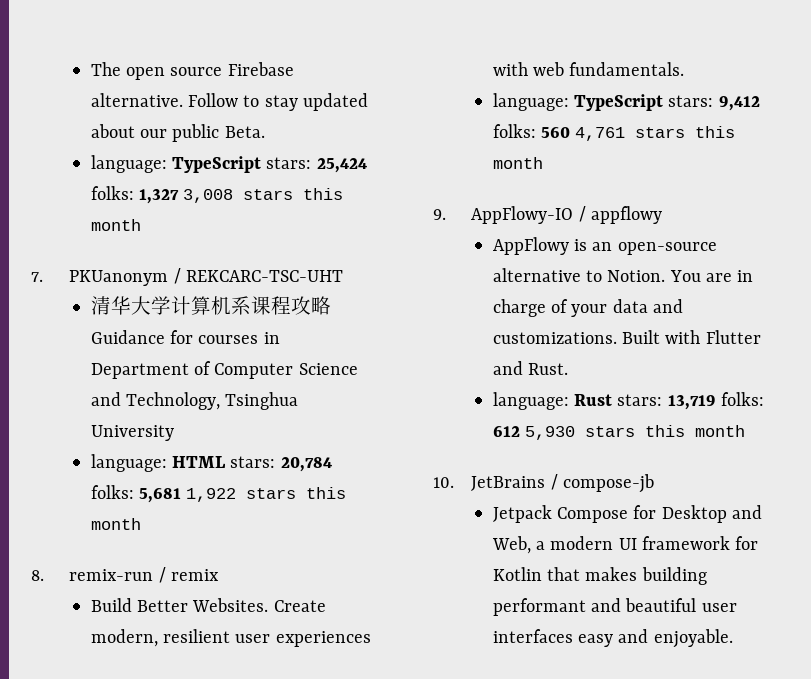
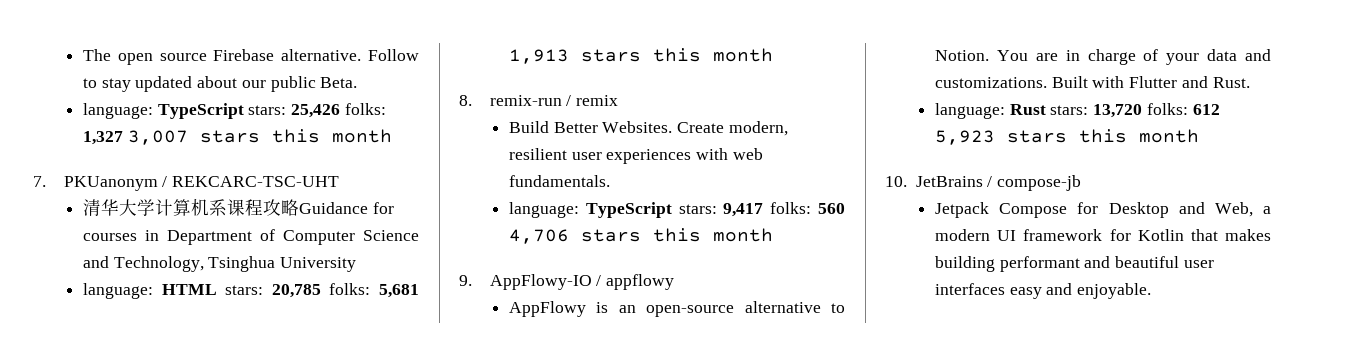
- language: TypeScript stars: 25,424 folks: 1,327 3,008 stars this month
+ language: TypeScript stars: 25,426 folks: 1,327 3,007 stars this month
- language: HTML stars: 20,784 folks: 5,681 1,922 stars this month
+ language: HTML stars: 20,785 folks: 5,681 1,913 stars this month
- language: TypeScript stars: 9,412 folks: 560 4,761 stars this month
+ language: TypeScript stars: 9,417 folks: 560 4,706 stars this month
- language: Rust stars: 13,719 folks: 612 5,930 stars this month
+ language: Rust stars: 13,720 folks: 612 5,923 stars this month

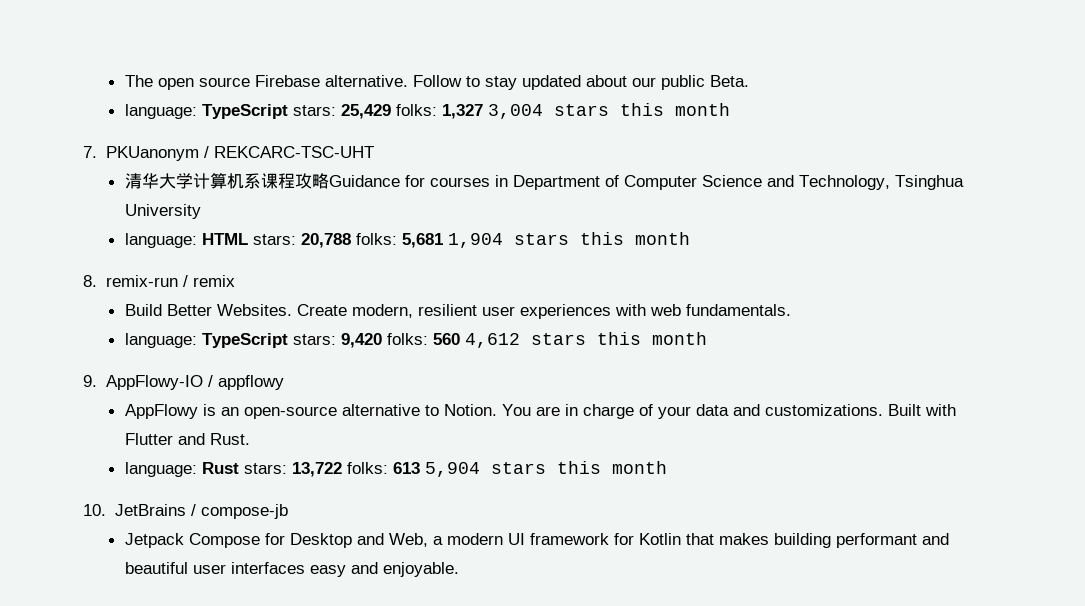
- language: TypeScript stars: 25,426 folks: 1,327 3,007 stars this month
+ language: TypeScript stars: 25,429 folks: 1,327 3,004 stars this month
- language: HTML stars: 20,785 folks: 5,681 1,913 stars this month
+ language: HTML stars: 20,788 folks: 5,681 1,904 stars this month
- language: TypeScript stars: 9,417 folks: 560 4,706 stars this month
+ language: TypeScript stars: 9,420 folks: 560 4,612 stars this month
- language: Rust stars: 13,720 folks: 612 5,923 stars this month
+ language: Rust stars: 13,722 folks: 613 5,904 stars this month

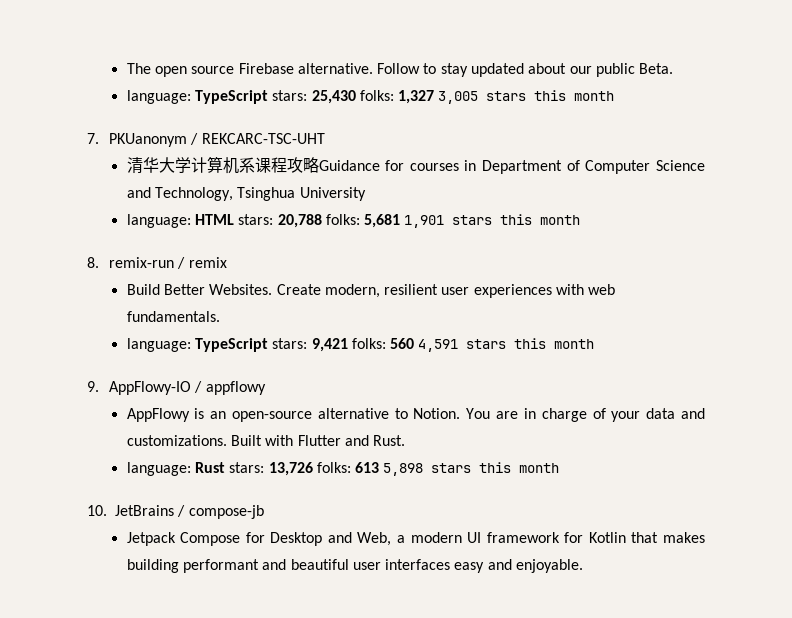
- language: TypeScript stars: 25,429 folks: 1,327 3,004 stars this month
+ language: TypeScript stars: 25,430 folks: 1,327 3,005 stars this month
- language: HTML stars: 20,788 folks: 5,681 1,904 stars this month
+ language: HTML stars: 20,788 folks: 5,681 1,901 stars this month
- language: TypeScript stars: 9,420 folks: 560 4,612 stars this month
+ language: TypeScript stars: 9,421 folks: 560 4,591 stars this month
- language: Rust stars: 13,722 folks: 613 5,904 stars this month
+ language: Rust stars: 13,726 folks: 613 5,898 stars this month

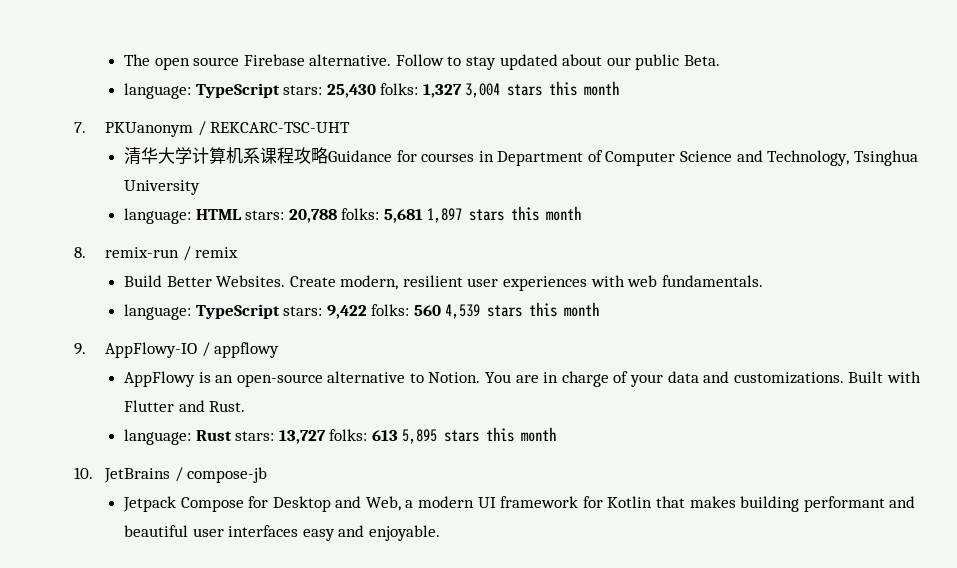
- language: TypeScript stars: 25,430 folks: 1,327 3,005 stars this month
+ language: TypeScript stars: 25,430 folks: 1,327 3,004 stars this month
- language: HTML stars: 20,788 folks: 5,681 1,901 stars this month
+ language: HTML stars: 20,788 folks: 5,681 1,897 stars this month
- language: TypeScript stars: 9,421 folks: 560 4,591 stars this month
+ language: TypeScript stars: 9,422 folks: 560 4,539 stars this month
- language: Rust stars: 13,726 folks: 613 5,898 stars this month
+ language: Rust stars: 13,727 folks: 613 5,895 stars this month

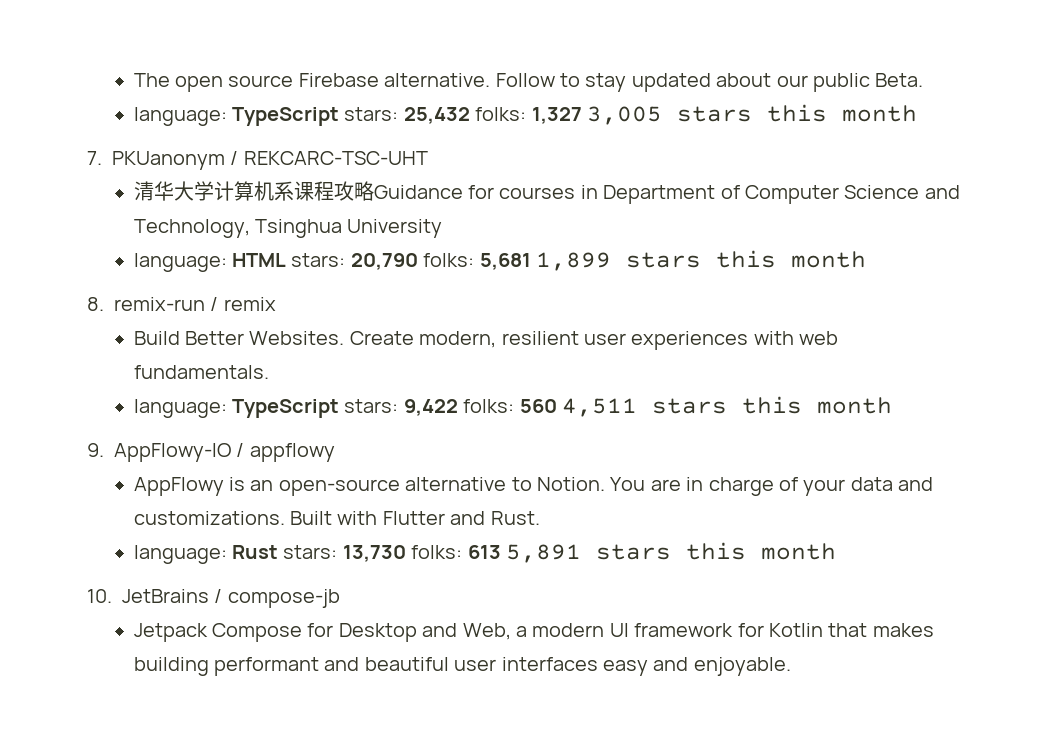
- language: TypeScript stars: 25,430 folks: 1,327 3,004 stars this month
+ language: TypeScript stars: 25,432 folks: 1,327 3,005 stars this month
- language: HTML stars: 20,788 folks: 5,681 1,897 stars this month
+ language: HTML stars: 20,790 folks: 5,681 1,899 stars this month
- language: TypeScript stars: 9,422 folks: 560 4,539 stars this month
+ language: TypeScript stars: 9,422 folks: 560 4,511 stars this month
- language: Rust stars: 13,727 folks: 613 5,895 stars this month
+ language: Rust stars: 13,730 folks: 613 5,891 stars this month

